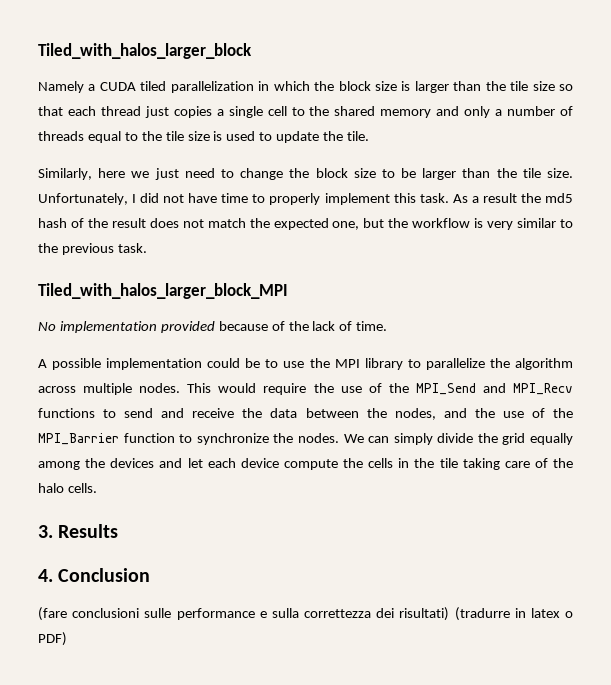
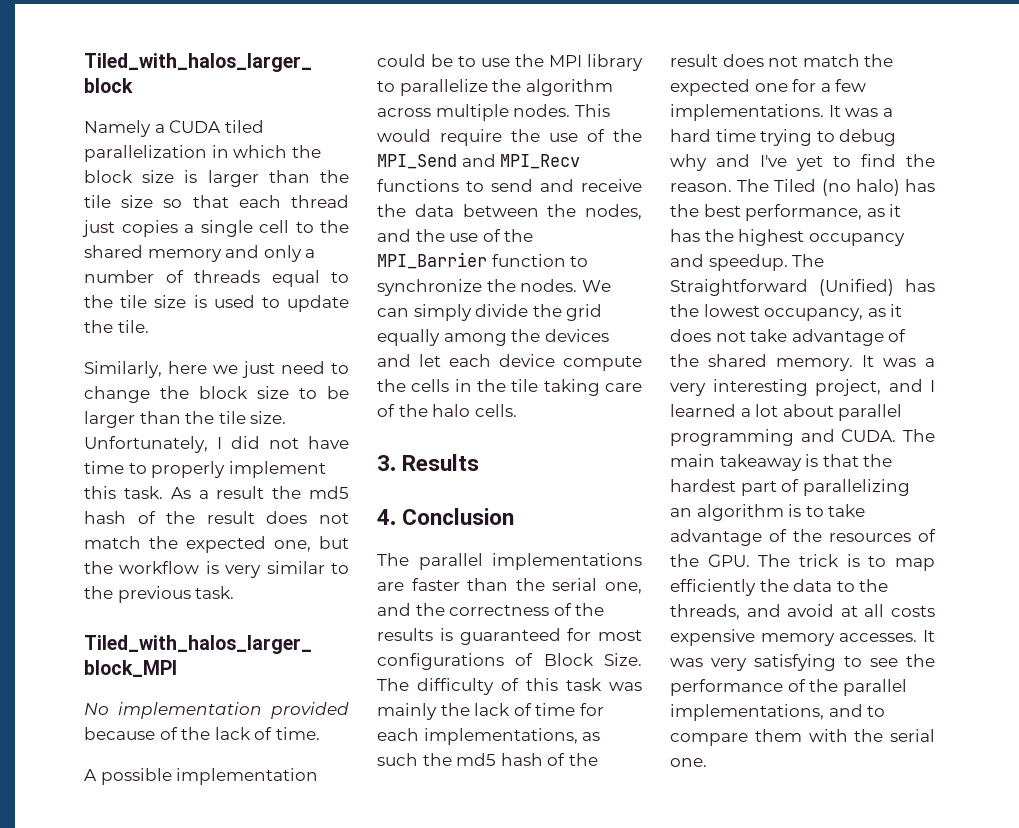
- (fare conclusioni sulle performance e sulla correttezza dei risultati) (tradurre in latex o PDF)
+ The parallel implementations are faster than the serial one, and the correctness of the results is guaranteed for most configurations of Block Size. The difficulty of this task was mainly the lack of time for each implementations, as such the md5 hash of the result does not match the expected one for a few implementations. It was a hard time trying to debug why and I've yet to find the reason. The Tiled (no halo) has the best performance, as it has the highest occupancy and speedup. The Straightforward (Unified) has the lowest occupancy, as it does not take advantage of the shared memory. It was a very interesting project, and I learned a lot about parallel programming and CUDA. The main takeaway is that the hardest part of parallelizing an algorithm is to take advantage of the resources of the GPU. The trick is to map efficiently the data to the threads, and avoid at all costs expensive memory accesses. It was very satisfying to see the performance of the parallel implementations, and to compare them with the serial one.

